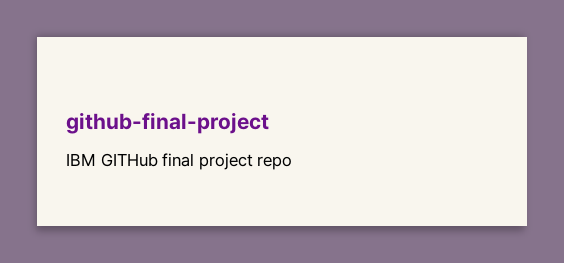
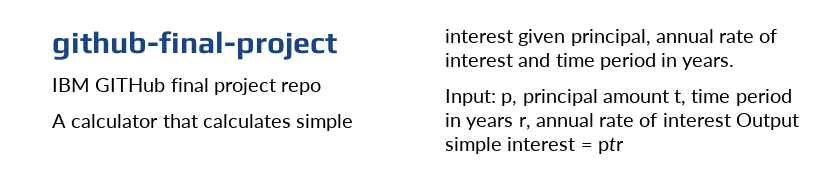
+ A calculator that calculates simple interest given principal, annual rate of interest and time period in years.
+ Input: p, principal amount t, time period in years r, annual rate of interest Output simple interest = ptr

